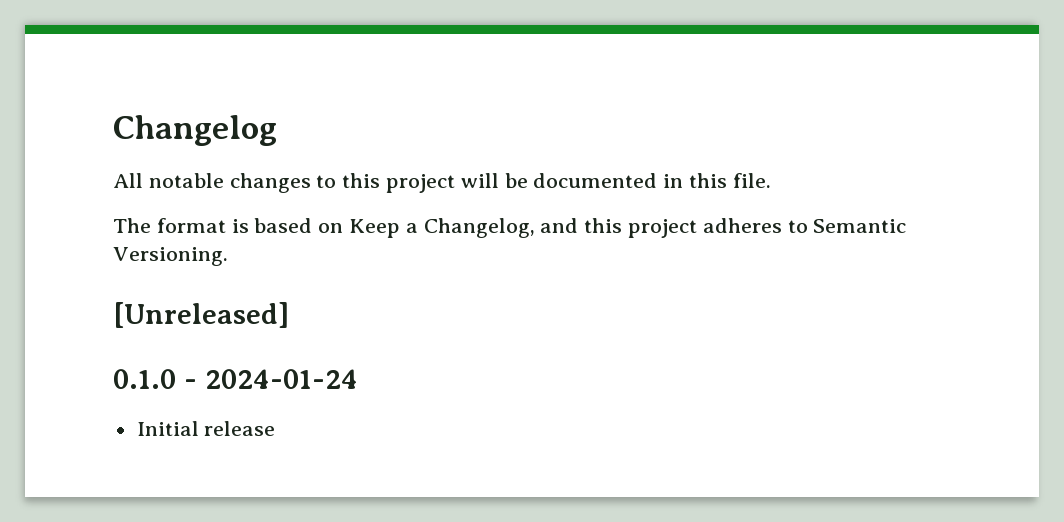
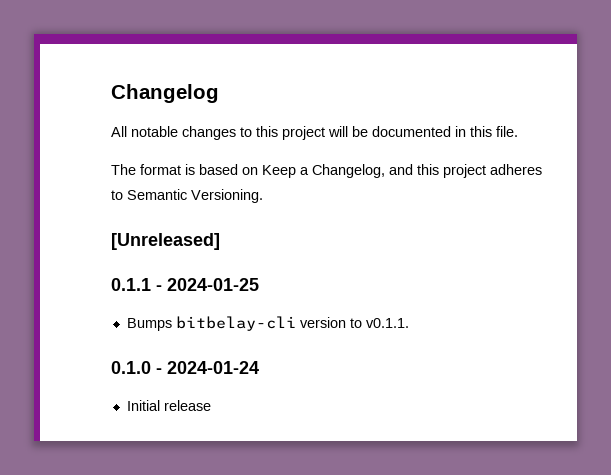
+ 0.1.1 - 2024-01-25
+ Bumps bitbelay-cli version to v0.1.1.

